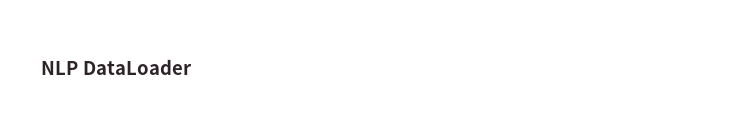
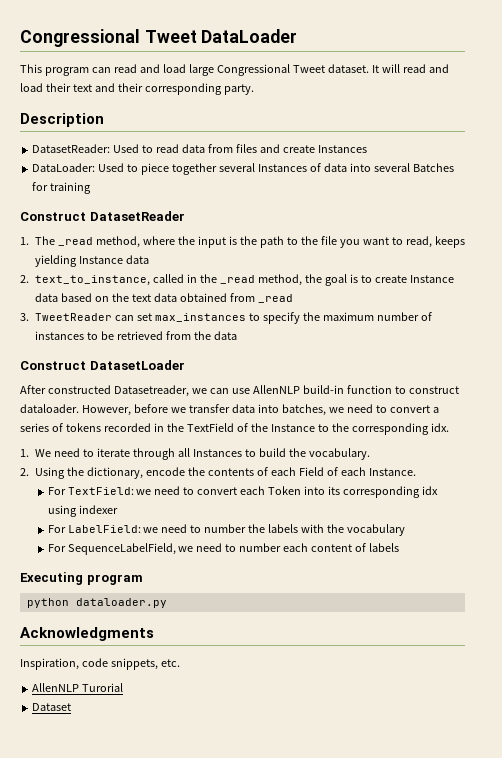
- NLP DataLoader
+ Congressional Tweet DataLoader
+ This program can read and load large Congressional Tweet dataset. It will read and load their text and their corresponding party.
+ Description
+ DatasetReader: Used to read data from files and create Instances
+ DataLoader: Used to piece together several Instances of data into several Batches for training
+ Construct DatasetReader
+ 1. The _read method, where the input is the path to the file you want to read, keeps yielding Instance data
+ 2. text_to_instance, called in the _read method, the goal is to create Instance data based on the text data obtained from _read
+ 3. TweetReader can set max_instances to specify the maximum number of instances to be retrieved from the data
+ Construct DatasetLoader
+ After constructed Datasetreader, we can use AllenNLP build-in function to construct dataloader. However, before we transfer data into batches, we need to convert a series of tokens recorded in the TextField of the Instance to the corresponding idx.
+ 1. We need to iterate through all Instances to build the vocabulary.
+ 2. Using the dictionary, encode the contents of each Field of each Instance.
+ For TextField: we need to convert each Token into its corresponding idx using indexer
+ For LabelField: we need to number the labels with the vocabulary
+ For SequenceLabelField, we need to number each content of labels
+ Executing program
+ python dataloader.py
+ Acknowledgments
+ Inspiration, code snippets, etc.
+ AllenNLP Turorial
+ Dataset

